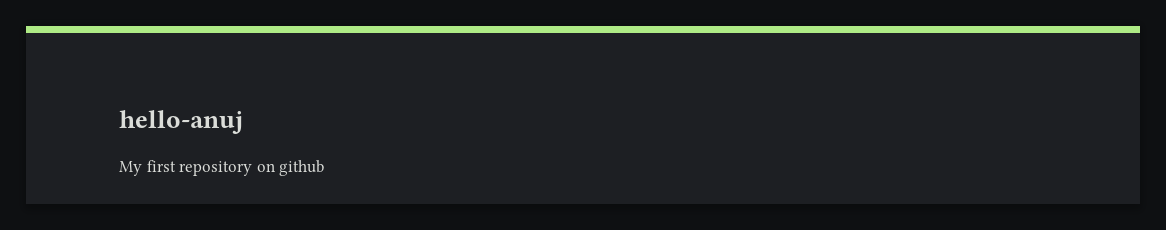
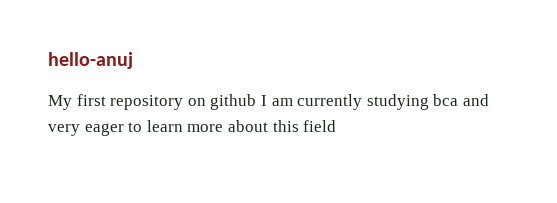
- My first repository on github
+ My first repository on github I am currently studying bca and very eager to learn more about this field

